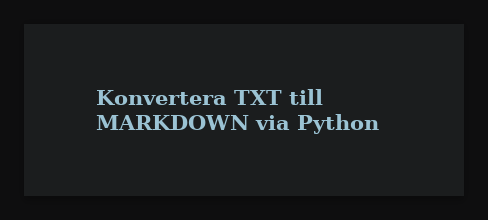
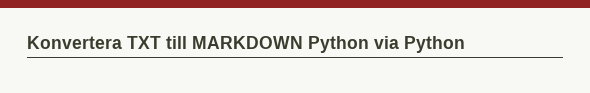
- Konvertera TXT till MARKDOWN via Python
+ Konvertera TXT till MARKDOWN Python via Python

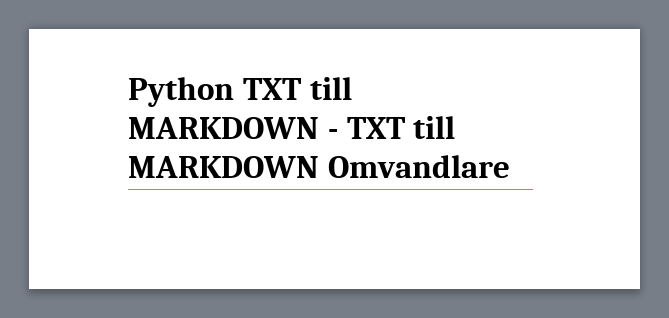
- Konvertera TXT till MARKDOWN Python via Python
+ Python TXT till MARKDOWN - TXT till MARKDOWN Omvandlare

